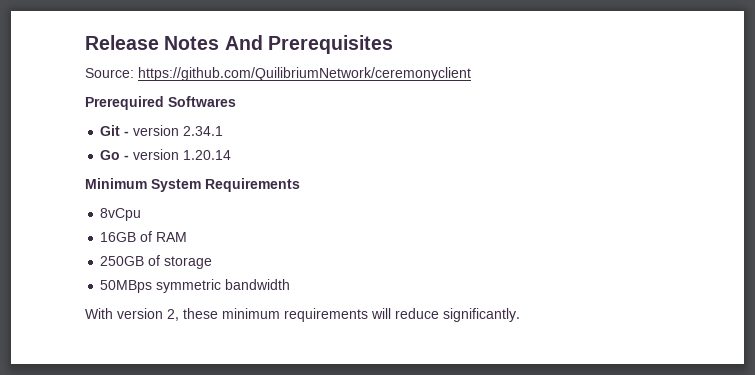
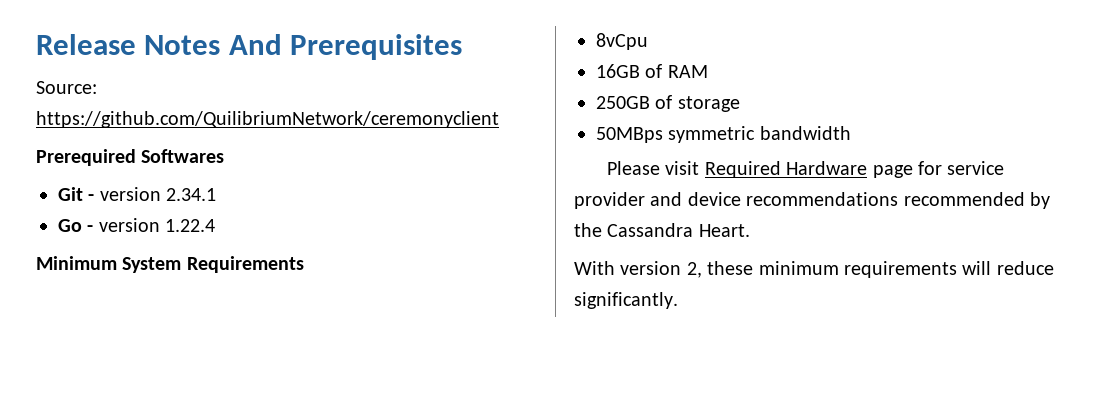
- Go - version 1.20.14
+ Go - version 1.22.4
+ Please visit Required Hardware page for service provider and device recommendations recommended by the Cassandra Heart.

